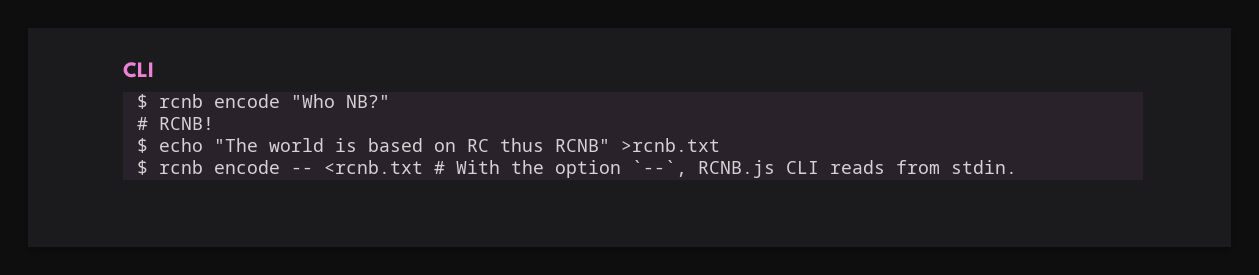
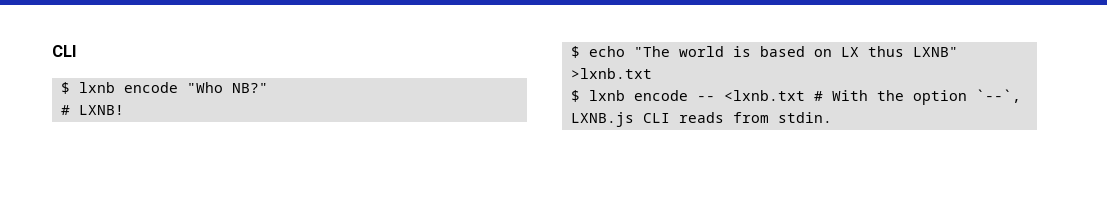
- $ rcnb encode "Who NB?"
+ $ lxnb encode "Who NB?"
- # RCNB!
+ # LXNB!
- $ echo "The world is based on RC thus RCNB" >rcnb.txt
- $ rcnb encode -- <rcnb.txt # With the option `--`, RCNB.js CLI reads from stdin.
+ $ echo "The world is based on LX thus LXNB" >lxnb.txt
+ $ lxnb encode -- <lxnb.txt # With the option `--`, LXNB.js CLI reads from stdin.

